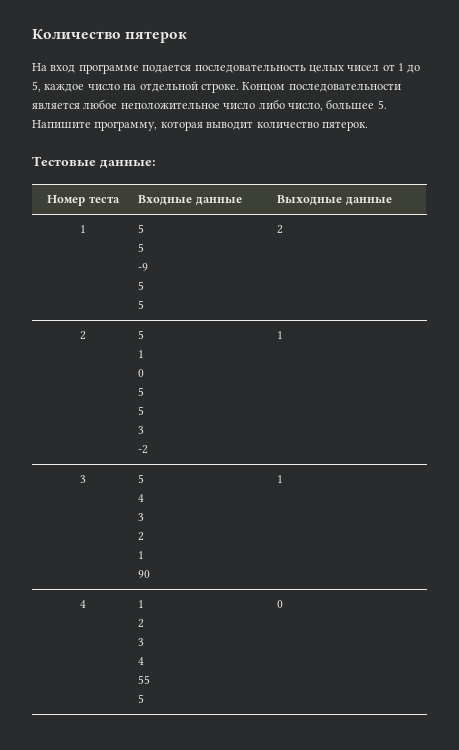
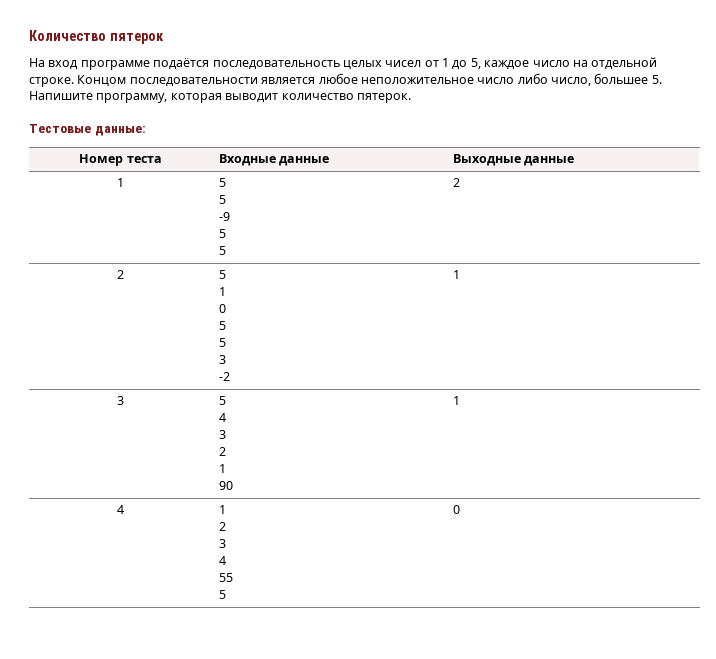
- На вход программе подается последовательность целых чисел от 1 до 5, каждое число на отдельной строке.
+ На вход программе подаётся последовательность целых чисел от 1 до 5, каждое число на отдельной строке.

